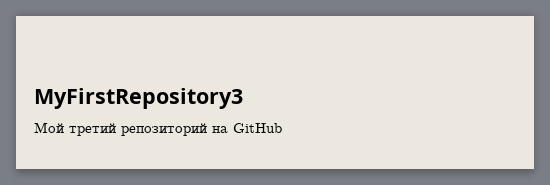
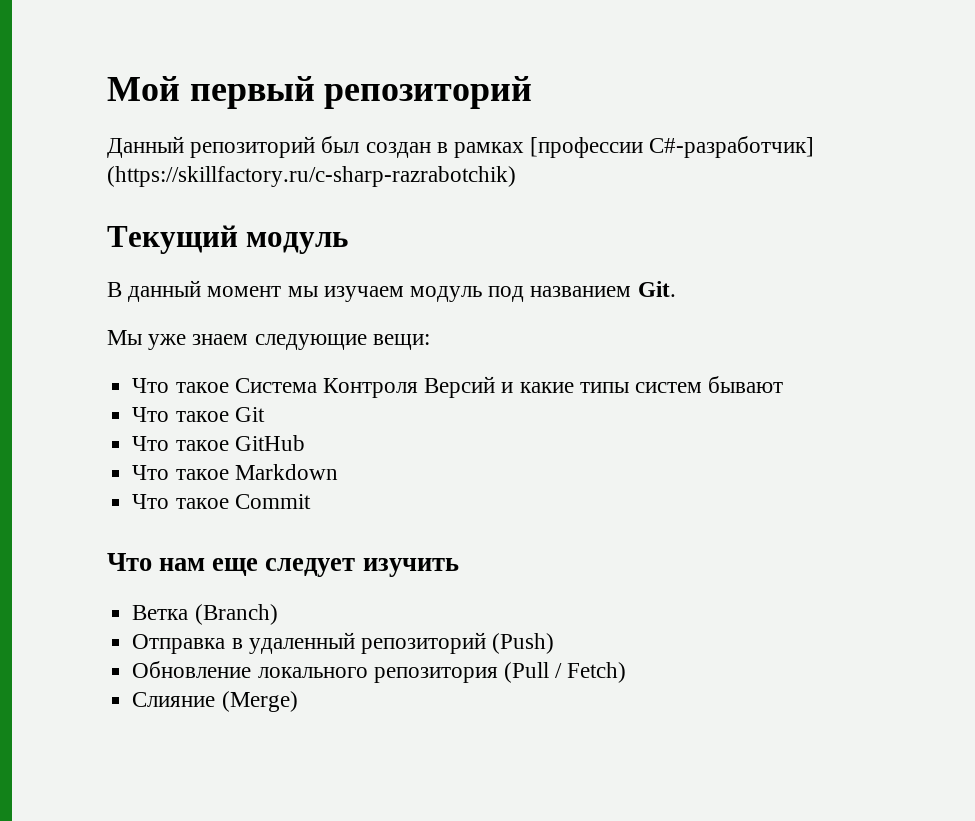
- MyFirstRepository3
- Мой третий репозиторий на GitHub
+ Мой первый репозиторий
+ Данный репозиторий был создан в рамках [профессии C#-разработчик] (https://skillfactory.ru/c-sharp-razrabotchik)
+ Текущий модуль
+ В данный момент мы изучаем модуль под названием Git.
+ Мы уже знаем следующие вещи:
+ Что такое Система Контроля Версий и какие типы систем бывают
+ Что такое Git
+ Что такое GitHub
+ Что такое Markdown
+ Что такое Commit
+ Что нам еще следует изучить
+ Ветка (Branch)
+ Отправка в удаленный репозиторий (Push)
+ Обновление локального репозитория (Pull / Fetch)
+ Слияние (Merge)

